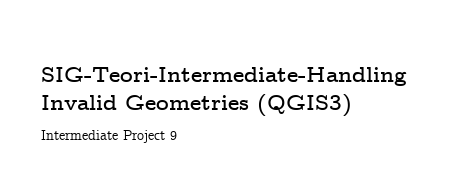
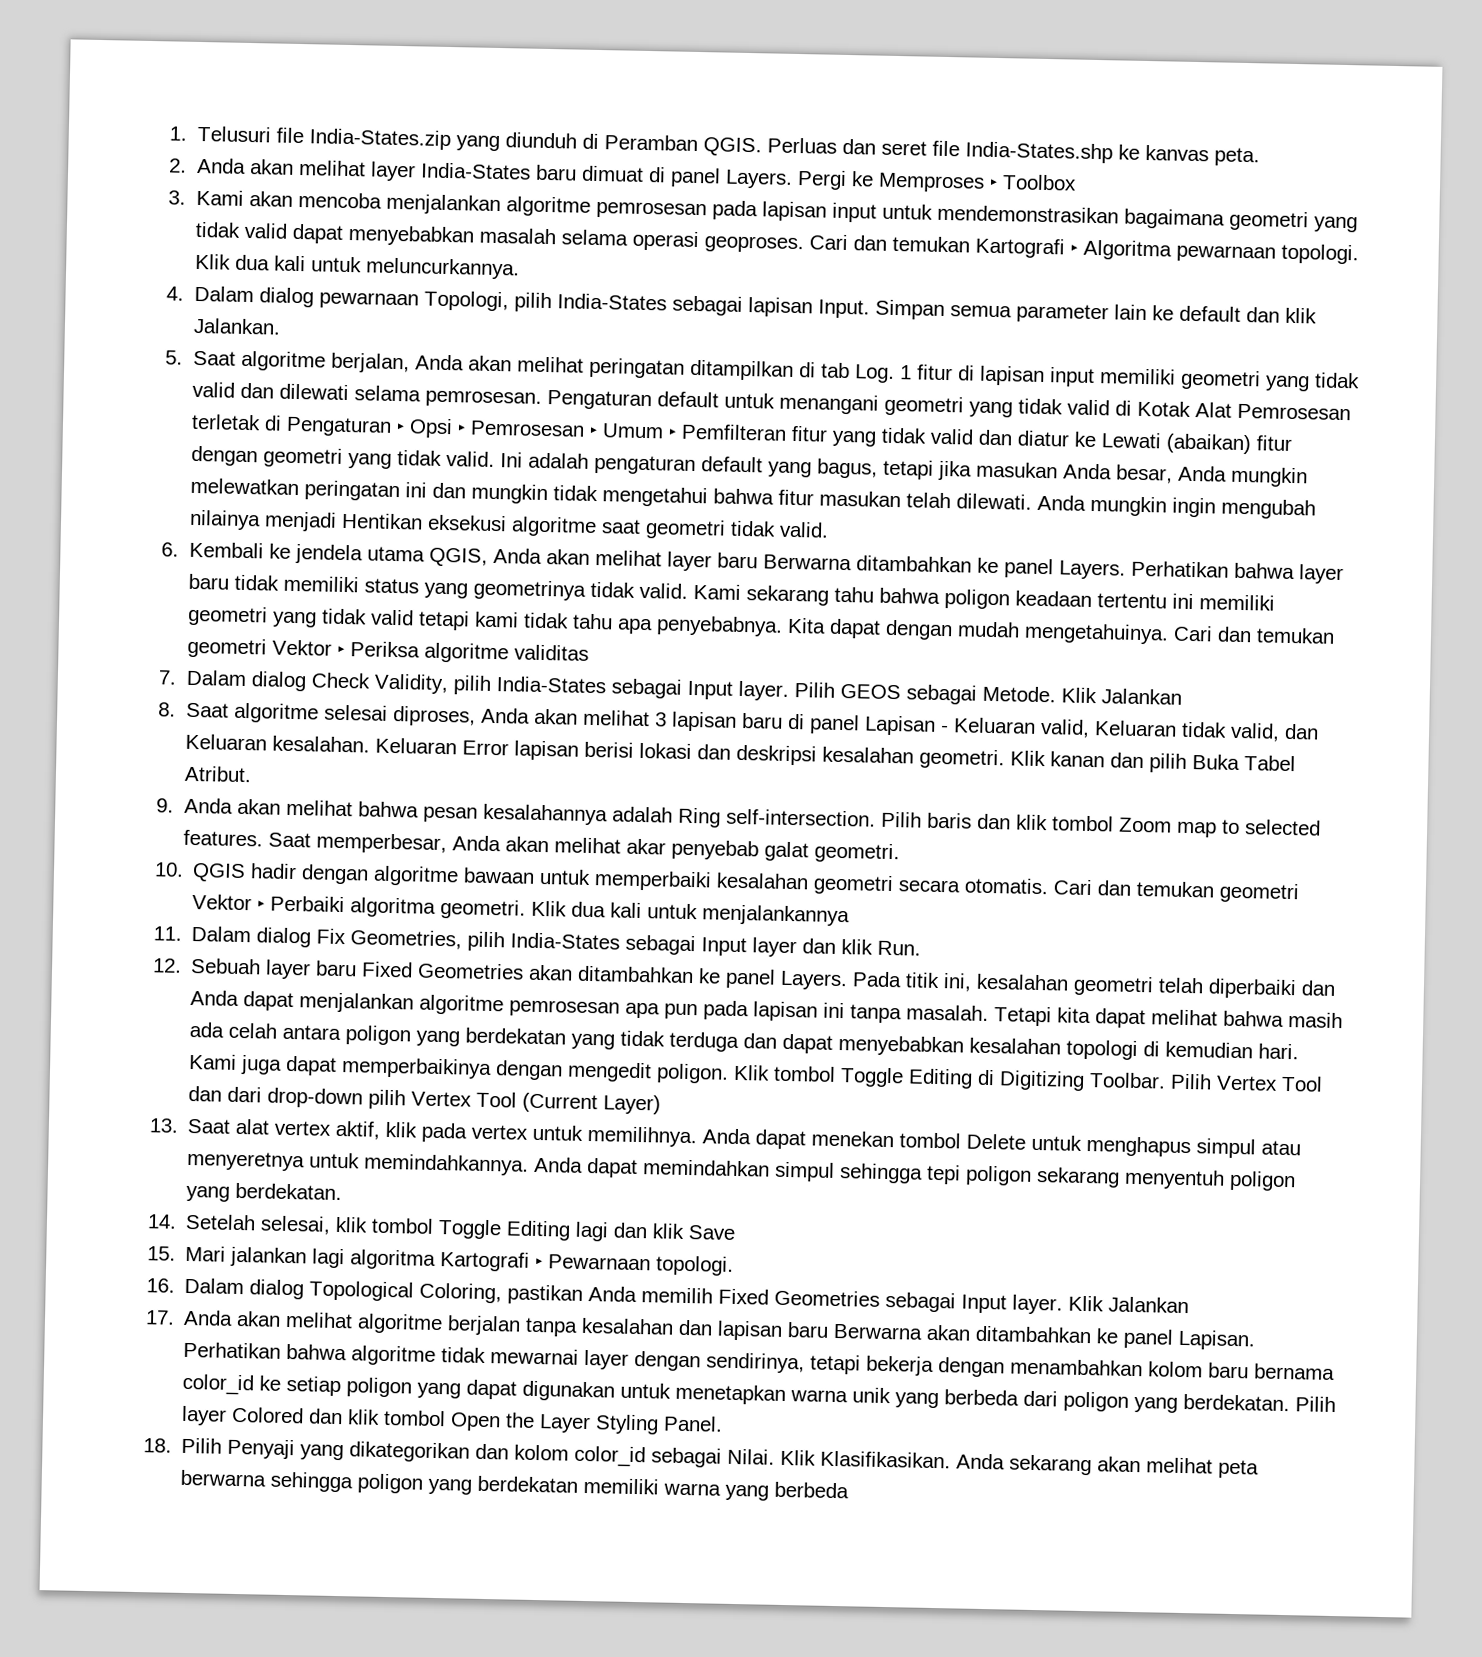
- SIG-Teori-Intermediate-Handling Invalid Geometries (QGIS3)
- Intermediate Project 9
+ 1. Telusuri file India-States.zip yang diunduh di Peramban QGIS. Perluas dan seret file India-States.shp ke kanvas peta.
+ 2. Anda akan melihat layer India-States baru dimuat di panel Layers. Pergi ke Memproses ‣ Toolbox
+ 3. Kami akan mencoba menjalankan algoritme pemrosesan pada lapisan input untuk mendemonstrasikan bagaimana geometri yang tidak valid dapat menyebabkan masalah selama operasi geoproses. Cari dan temukan Kartografi ‣ Algoritma pewarnaan topologi. Klik dua kali untuk meluncurkannya.
+ 4. Dalam dialog pewarnaan Topologi, pilih India-States sebagai lapisan Input. Simpan semua parameter lain ke default dan klik Jalankan.
+ 5. Saat algoritme berjalan, Anda akan melihat peringatan ditampilkan di tab Log. 1 fitur di lapisan input memiliki geometri yang tidak valid dan dilewati selama pemrosesan. Pengaturan default untuk menangani geometri yang tidak valid di Kotak Alat Pemrosesan terletak di Pengaturan ‣ Opsi ‣ Pemrosesan ‣ Umum ‣ Pemfilteran fitur yang tidak valid dan diatur ke Lewati (abaikan) fitur dengan geometri yang tidak valid. Ini adalah pengaturan default yang bagus, tetapi jika masukan Anda besar, Anda mungkin melewatkan peringatan ini dan mungkin tidak mengetahui bahwa fitur masukan telah dilewati. Anda mungkin ingin mengubah nilainya menjadi Hentikan eksekusi algoritme saat geometri tidak valid.
+ 6. Kembali ke jendela utama QGIS, Anda akan melihat layer baru Berwarna ditambahkan ke panel Layers. Perhatikan bahwa layer baru tidak memiliki status yang geometrinya tidak valid. Kami sekarang tahu bahwa poligon keadaan tertentu ini memiliki geometri yang tidak valid tetapi kami tidak tahu apa penyebabnya. Kita dapat dengan mudah mengetahuinya. Cari dan temukan geometri Vektor ‣ Periksa algoritme validitas
+ 7. Dalam dialog Check Validity, pilih India-States sebagai Input layer. Pilih GEOS sebagai Metode. Klik Jalankan
+ 8. Saat algoritme selesai diproses, Anda akan melihat 3 lapisan baru di panel Lapisan - Keluaran valid, Keluaran tidak valid, dan Keluaran kesalahan. Keluaran Error lapisan berisi lokasi dan deskripsi kesalahan geometri. Klik kanan dan pilih Buka Tabel Atribut.
+ 9. Anda akan melihat bahwa pesan kesalahannya adalah Ring self-intersection. Pilih baris dan klik tombol Zoom map to selected features. Saat memperbesar, Anda akan melihat akar penyebab galat geometri.
+ 10. QGIS hadir dengan algoritme bawaan untuk memperbaiki kesalahan geometri secara otomatis. Cari dan temukan geometri Vektor ‣ Perbaiki algoritma geometri. Klik dua kali untuk menjalankannya
+ 11. Dalam dialog Fix Geometries, pilih India-States sebagai Input layer dan klik Run.
+ 12. Sebuah layer baru Fixed Geometries akan ditambahkan ke panel Layers. Pada titik ini, kesalahan geometri telah diperbaiki dan Anda dapat menjalankan algoritme pemrosesan apa pun pada lapisan ini tanpa masalah. Tetapi kita dapat melihat bahwa masih ada celah antara poligon yang berdekatan yang tidak terduga dan dapat menyebabkan kesalahan topologi di kemudian hari. Kami juga dapat memperbaikinya dengan mengedit poligon. Klik tombol Toggle Editing di Digitizing Toolbar. Pilih Vertex Tool dan dari drop-down pilih Vertex Tool (Current Layer)
+ 13. Saat alat vertex aktif, klik pada vertex untuk memilihnya. Anda dapat menekan tombol Delete untuk menghapus simpul atau menyeretnya untuk memindahkannya. Anda dapat memindahkan simpul sehingga tepi poligon sekarang menyentuh poligon yang berdekatan.
+ 14. Setelah selesai, klik tombol Toggle Editing lagi dan klik Save
+ 15. Mari jalankan lagi algoritma Kartografi ‣ Pewarnaan topologi.
+ 16. Dalam dialog Topological Coloring, pastikan Anda memilih Fixed Geometries sebagai Input layer. Klik Jalankan
+ 17. Anda akan melihat algoritme berjalan tanpa kesalahan dan lapisan baru Berwarna akan ditambahkan ke panel Lapisan. Perhatikan bahwa algoritme tidak mewarnai layer dengan sendirinya, tetapi bekerja dengan menambahkan kolom baru bernama color_id ke setiap poligon yang dapat digunakan untuk menetapkan warna unik yang berbeda dari poligon yang berdekatan. Pilih layer Colored dan klik tombol Open the Layer Styling Panel.
+ 18. Pilih Penyaji yang dikategorikan dan kolom color_id sebagai Nilai. Klik Klasifikasikan. Anda sekarang akan melihat peta berwarna sehingga poligon yang berdekatan memiliki warna yang berbeda

